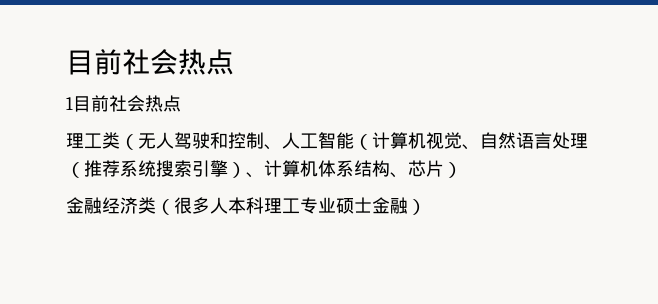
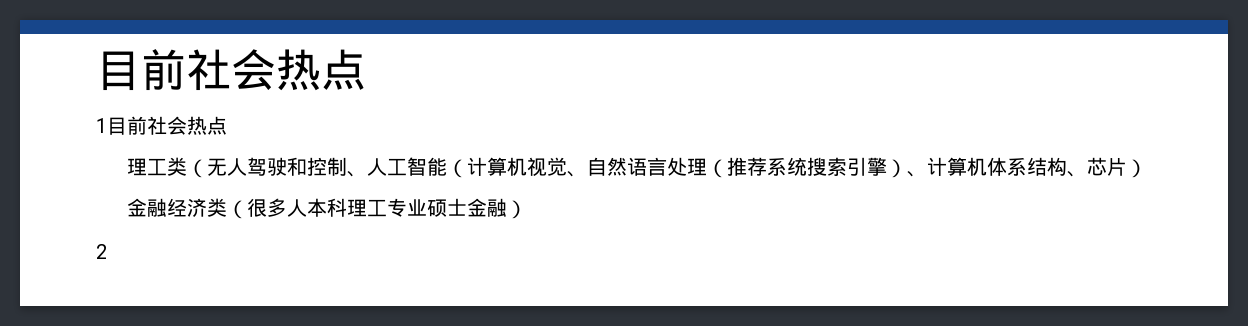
+ 2

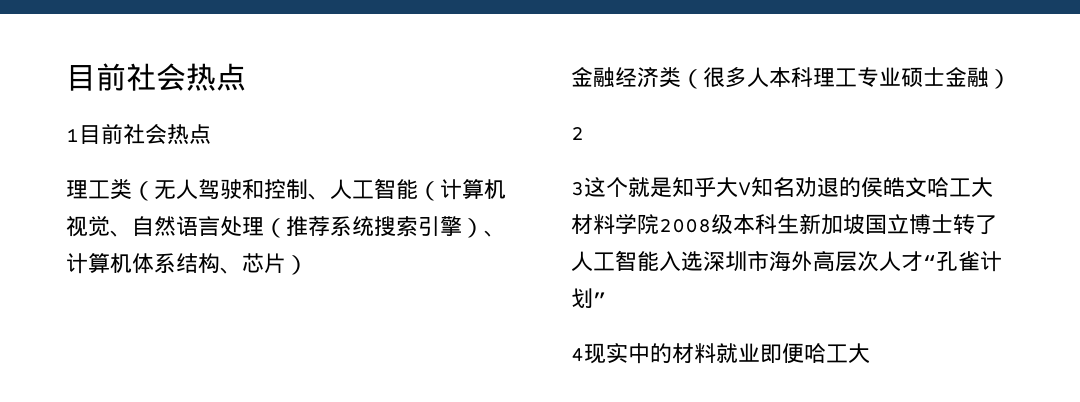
+ 3这个就是知乎大V知名劝退的侯皓文哈工大材料学院2008级本科生新加坡国立博士转了人工智能入选深圳市海外高层次人才“孔雀计划”
+ 4现实中的材料就业即便哈工大

